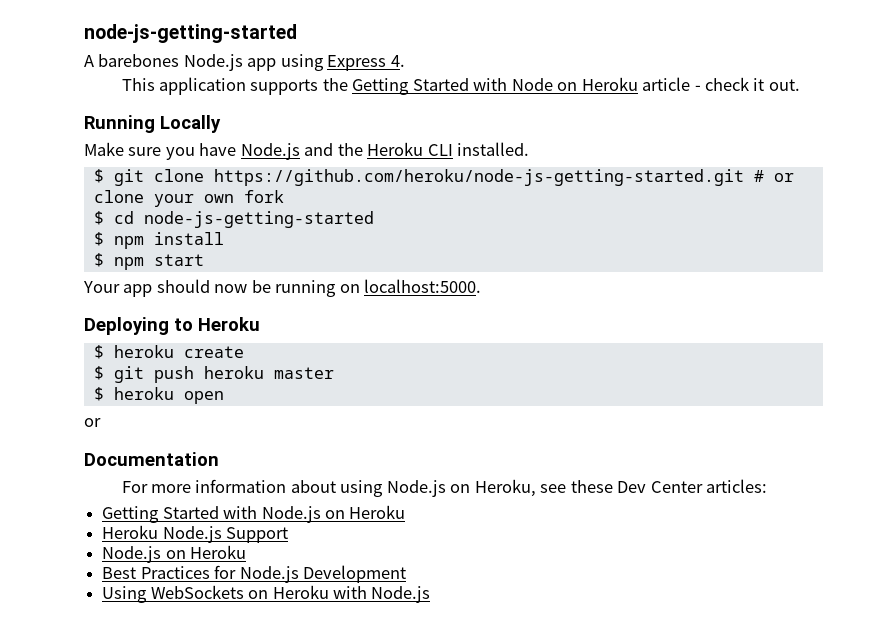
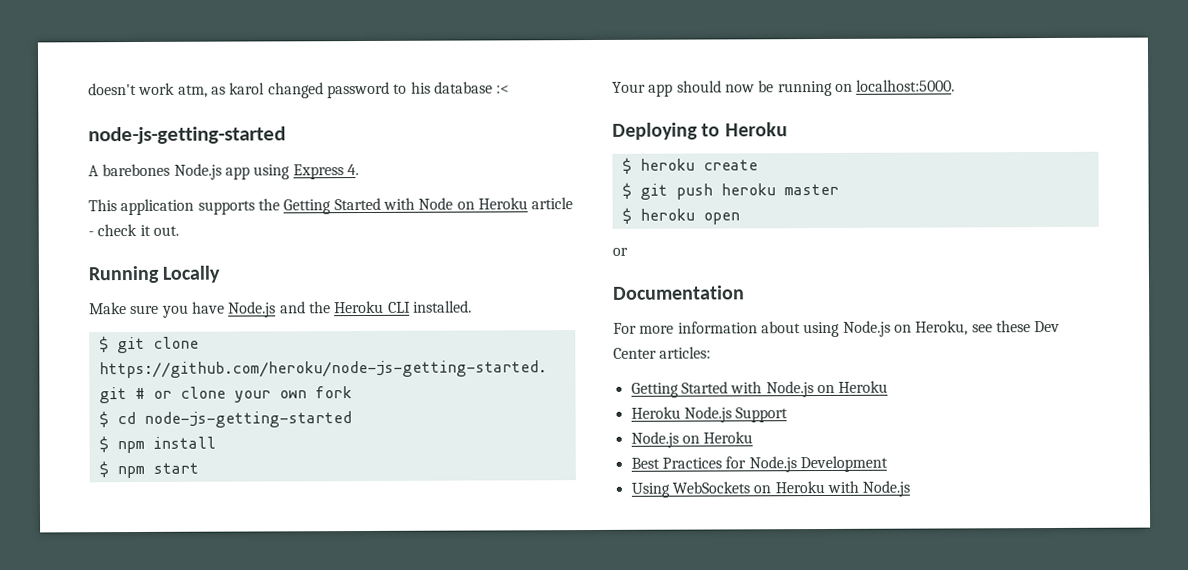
+ doesn't work atm, as karol changed password to his database :<

